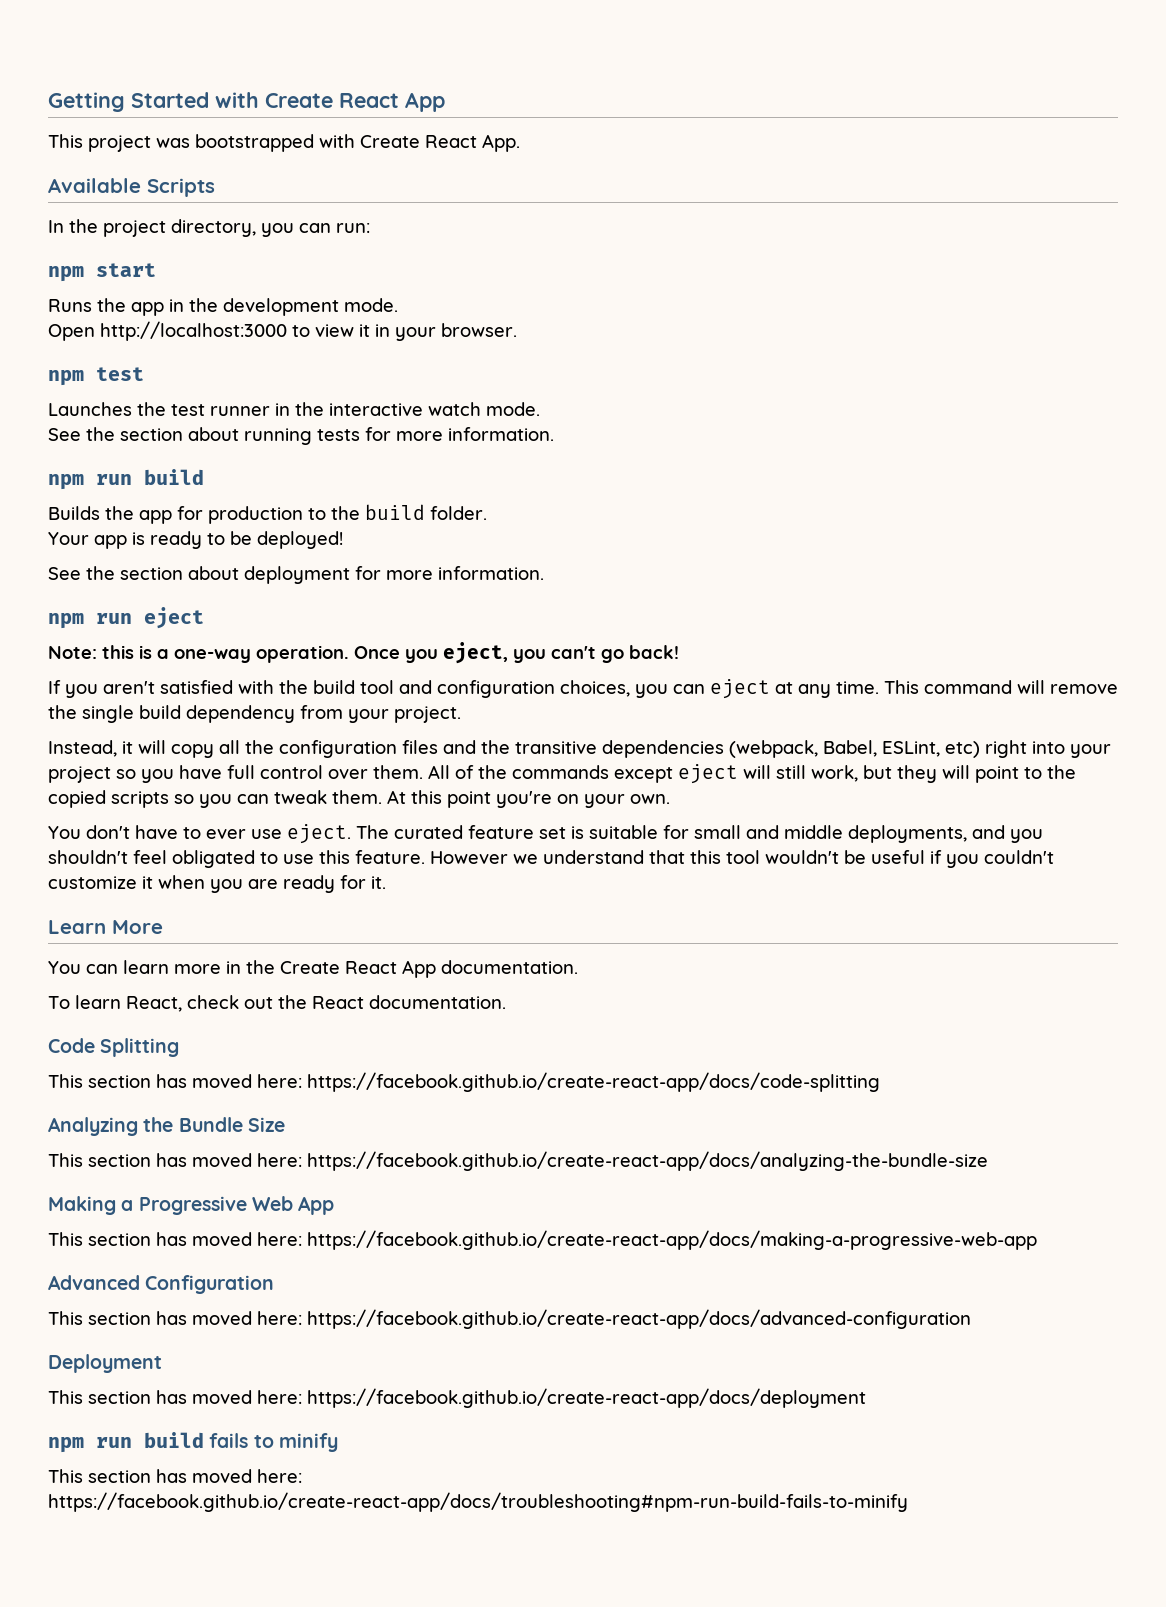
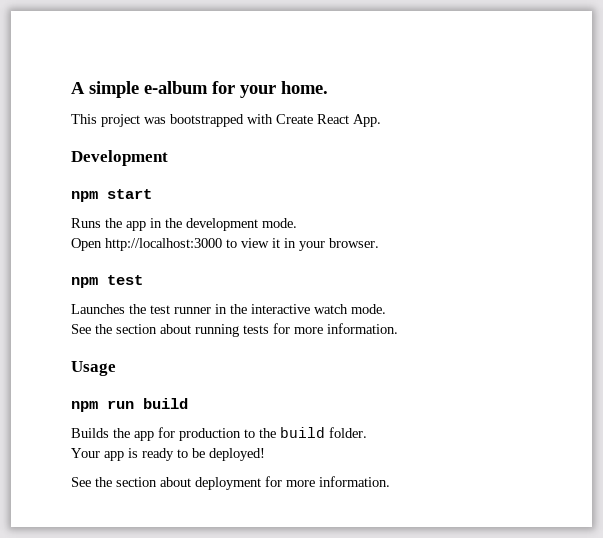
- Getting Started with Create React App
+ A simple e-album for your home.
- Available Scripts
- In the project directory, you can run:
+ Development
+ Usage
- npm run eject
- Note: this is a one-way operation. Once you eject, you can't go back!
- If you aren't satisfied with the build tool and configuration choices, you can eject at any time. This command will remove the single build dependency from your project.
- Instead, it will copy all the configuration files and the transitive dependencies (webpack, Babel, ESLint, etc) right into your project so you have full control over them. All of the commands except eject will still work, but they will point to the copied scripts so you can tweak them. At this point you're on your own.
- You don't have to ever use eject. The curated feature set is suitable for small and middle deployments, and you shouldn't feel obligated to use this feature. However we understand that this tool wouldn't be useful if you couldn't customize it when you are ready for it.
- Learn More
- You can learn more in the Create React App documentation.
- To learn React, check out the React documentation.
- Code Splitting
- This section has moved here: https://facebook.github.io/create-react-app/docs/code-splitting
- Analyzing the Bundle Size
- This section has moved here: https://facebook.github.io/create-react-app/docs/analyzing-the-bundle-size
- Making a Progressive Web App
- This section has moved here: https://facebook.github.io/create-react-app/docs/making-a-progressive-web-app
- Advanced Configuration
- This section has moved here: https://facebook.github.io/create-react-app/docs/advanced-configuration
- Deployment
- This section has moved here: https://facebook.github.io/create-react-app/docs/deployment
- npm run build fails to minify
- This section has moved here: https://facebook.github.io/create-react-app/docs/troubleshooting#npm-run-build-fails-to-minify

